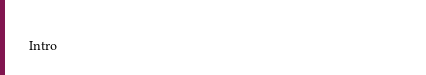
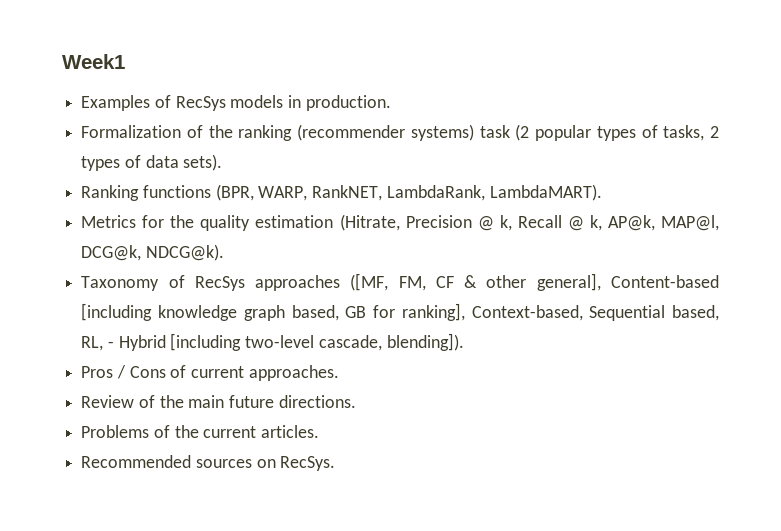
- Intro
+ Week1
+ Examples of RecSys models in production.
+ Formalization of the ranking (recommender systems) task (2 popular types of tasks, 2 types of data sets).
+ Ranking functions (BPR, WARP, RankNET, LambdaRank, LambdaMART).
+ Metrics for the quality estimation (Hitrate, Precision @ k, Recall @ k, AP@k, MAP@l, DCG@k, NDCG@k).
+ Taxonomy of RecSys approaches ([MF, FM, CF & other general], Content-based [including knowledge graph based, GB for ranking], Context-based, Sequential based, RL, - Hybrid [including two-level cascade, blending]).
+ Pros / Cons of current approaches.
+ Review of the main future directions.
+ Problems of the current articles.
+ Recommended sources on RecSys.

